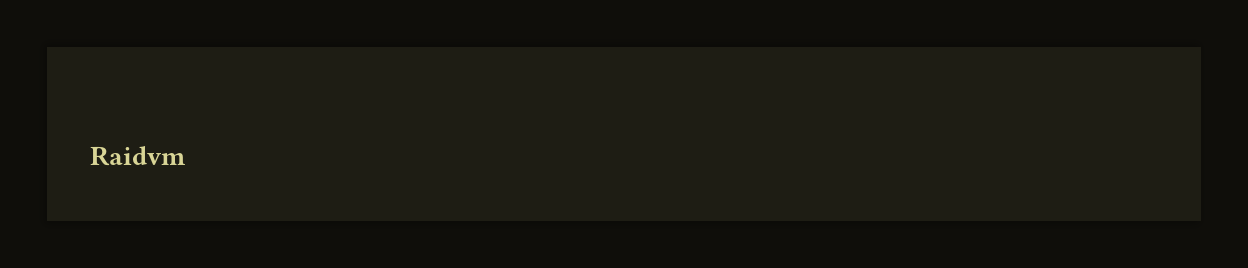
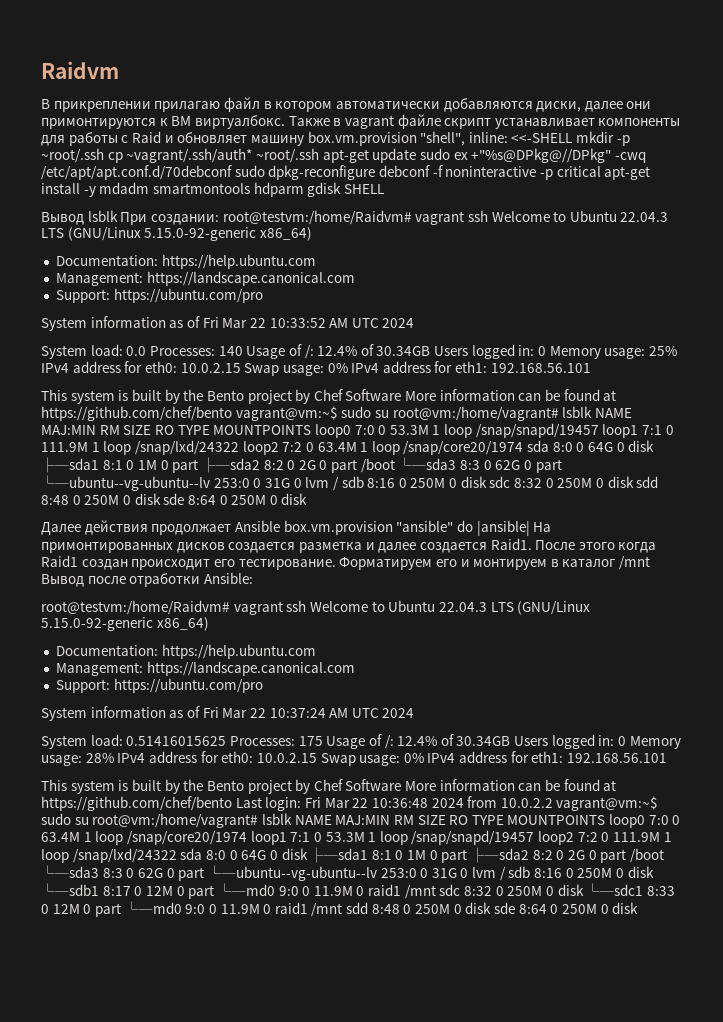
+ В прикреплении прилагаю файл в котором автоматически добавляются диски, далее они примонтируются к ВМ виртуалбокс. Также в vagrant файле скрипт устанавливает компоненты для работы с Raid и обновляет машину box.vm.provision "shell", inline: <<-SHELL mkdir -p ~root/.ssh cp ~vagrant/.ssh/auth* ~root/.ssh apt-get update sudo ex +"%s@DPkg@//DPkg" -cwq /etc/apt/apt.conf.d/70debconf sudo dpkg-reconfigure debconf -f noninteractive -p critical apt-get install -y mdadm smartmontools hdparm gdisk SHELL
+ Вывод lsblk При создании: root@testvm:/home/Raidvm# vagrant ssh Welcome to Ubuntu 22.04.3 LTS (GNU/Linux 5.15.0-92-generic x86_64)
+ Documentation: https://help.ubuntu.com
+ Management: https://landscape.canonical.com
+ Support: https://ubuntu.com/pro
+ System information as of Fri Mar 22 10:33:52 AM UTC 2024
+ System load: 0.0 Processes: 140 Usage of /: 12.4% of 30.34GB Users logged in: 0 Memory usage: 25% IPv4 address for eth0: 10.0.2.15 Swap usage: 0% IPv4 address for eth1: 192.168.56.101
+ This system is built by the Bento project by Chef Software More information can be found at https://github.com/chef/bento vagrant@vm:~$ sudo su root@vm:/home/vagrant# lsblk NAME MAJ:MIN RM SIZE RO TYPE MOUNTPOINTS loop0 7:0 0 53.3M 1 loop /snap/snapd/19457 loop1 7:1 0 111.9M 1 loop /snap/lxd/24322 loop2 7:2 0 63.4M 1 loop /snap/core20/1974 sda 8:0 0 64G 0 disk ├─sda1 8:1 0 1M 0 part ├─sda2 8:2 0 2G 0 part /boot └─sda3 8:3 0 62G 0 part └─ubuntu--vg-ubuntu--lv 253:0 0 31G 0 lvm / sdb 8:16 0 250M 0 disk sdc 8:32 0 250M 0 disk sdd 8:48 0 250M 0 disk sde 8:64 0 250M 0 disk
+ Далее действия продолжает Ansible box.vm.provision "ansible" do |ansible| На примонтированных дисков создается разметка и далее создается Raid1. После этого когда Raid1 создан происходит его тестирование. Форматируем его и монтируем в каталог /mnt Вывод после отработки Ansible:
+ root@testvm:/home/Raidvm# vagrant ssh Welcome to Ubuntu 22.04.3 LTS (GNU/Linux 5.15.0-92-generic x86_64)
+ Documentation: https://help.ubuntu.com
+ Management: https://landscape.canonical.com
+ Support: https://ubuntu.com/pro
+ System information as of Fri Mar 22 10:37:24 AM UTC 2024
+ System load: 0.51416015625 Processes: 175 Usage of /: 12.4% of 30.34GB Users logged in: 0 Memory usage: 28% IPv4 address for eth0: 10.0.2.15 Swap usage: 0% IPv4 address for eth1: 192.168.56.101
+ This system is built by the Bento project by Chef Software More information can be found at https://github.com/chef/bento Last login: Fri Mar 22 10:36:48 2024 from 10.0.2.2 vagrant@vm:~$ sudo su root@vm:/home/vagrant# lsblk NAME MAJ:MIN RM SIZE RO TYPE MOUNTPOINTS loop0 7:0 0 63.4M 1 loop /snap/core20/1974 loop1 7:1 0 53.3M 1 loop /snap/snapd/19457 loop2 7:2 0 111.9M 1 loop /snap/lxd/24322 sda 8:0 0 64G 0 disk ├─sda1 8:1 0 1M 0 part ├─sda2 8:2 0 2G 0 part /boot └─sda3 8:3 0 62G 0 part └─ubuntu--vg-ubuntu--lv 253:0 0 31G 0 lvm / sdb 8:16 0 250M 0 disk └─sdb1 8:17 0 12M 0 part └─md0 9:0 0 11.9M 0 raid1 /mnt sdc 8:32 0 250M 0 disk └─sdc1 8:33 0 12M 0 part └─md0 9:0 0 11.9M 0 raid1 /mnt sdd 8:48 0 250M 0 disk sde 8:64 0 250M 0 disk

